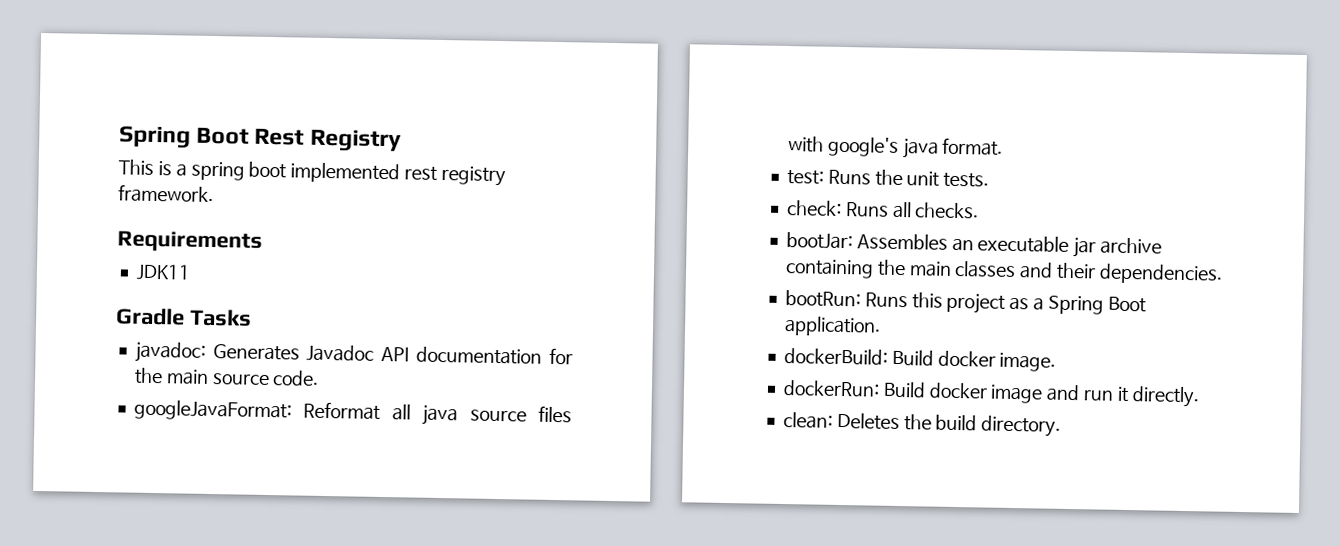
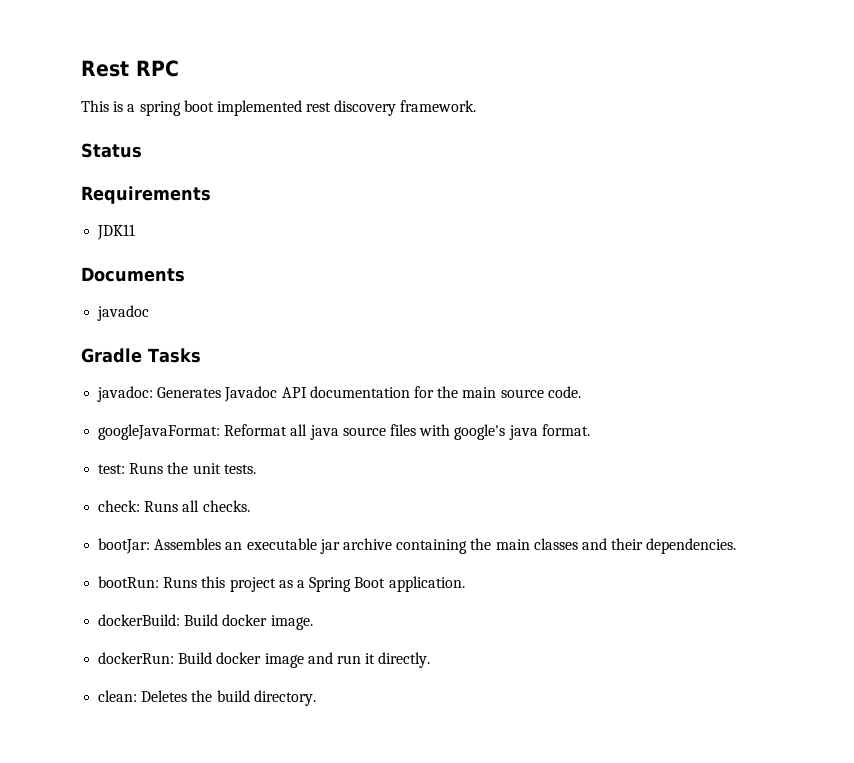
- Spring Boot Rest Registry
+ Rest RPC
- This is a spring boot implemented rest registry framework.
+ This is a spring boot implemented rest discovery framework.
+ Status
+ Documents
+ javadoc

